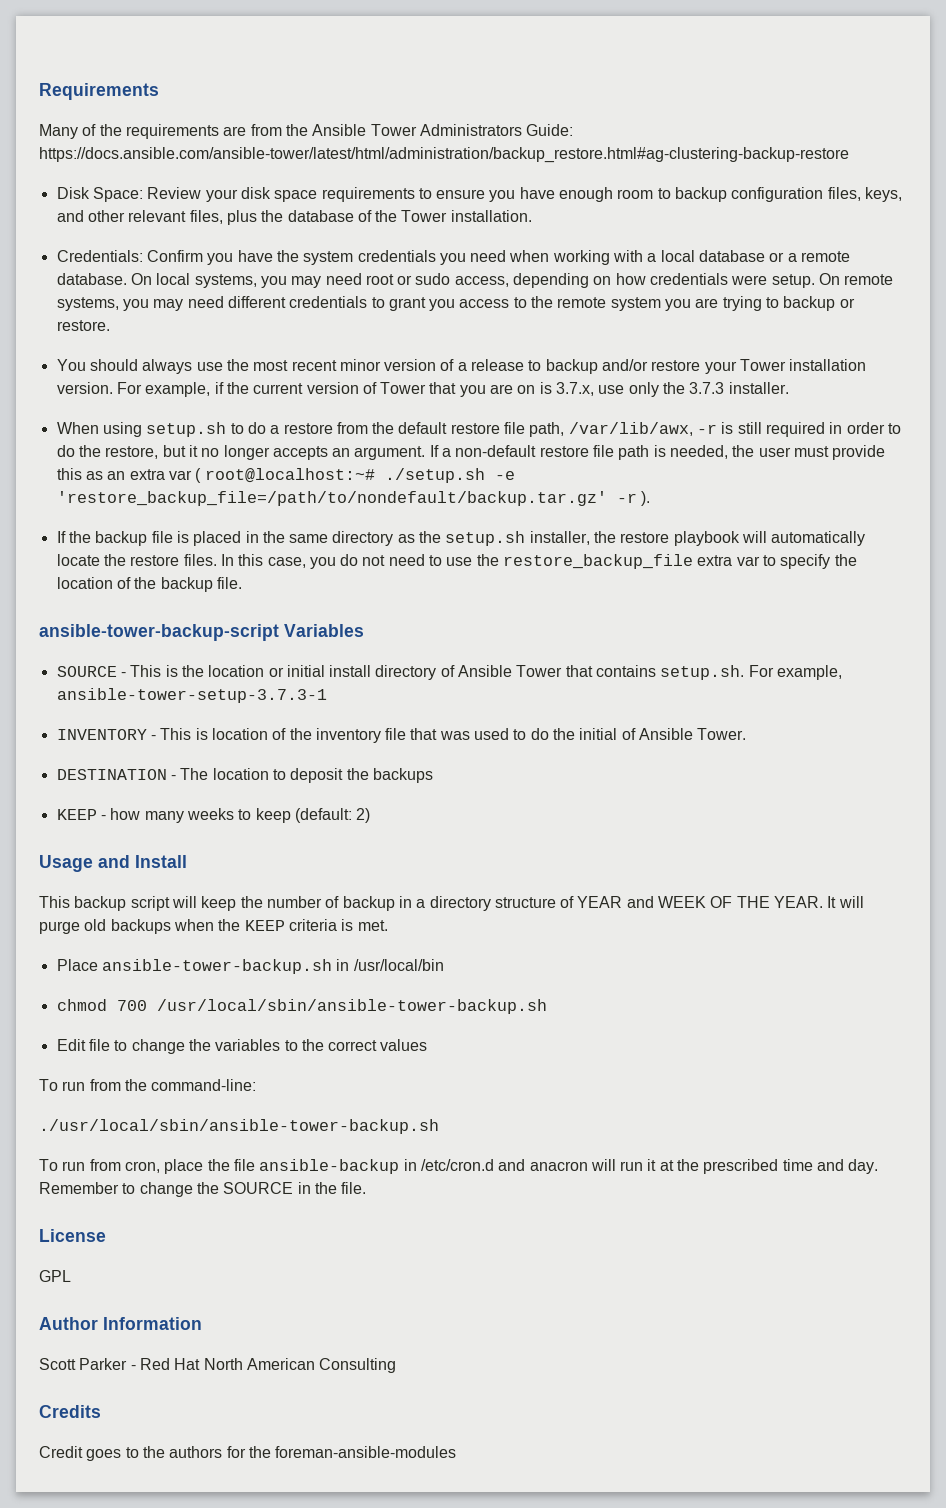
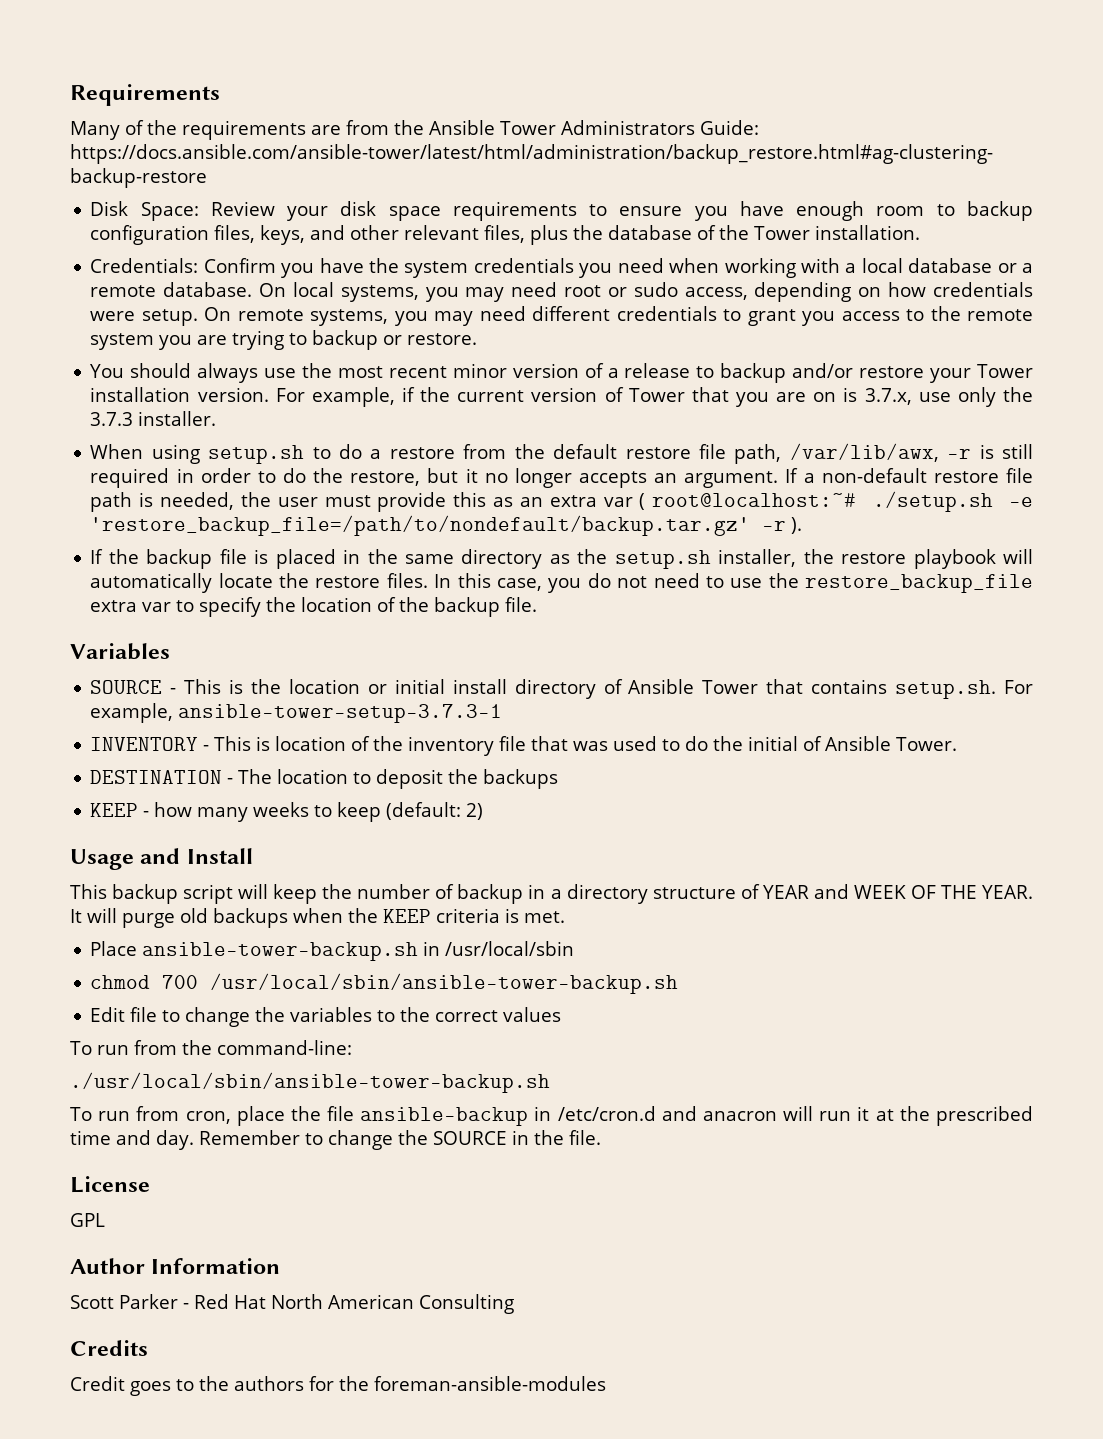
- ansible-tower-backup-script Variables
+ Variables
- Place ansible-tower-backup.sh in /usr/local/bin
+ Place ansible-tower-backup.sh in /usr/local/sbin

